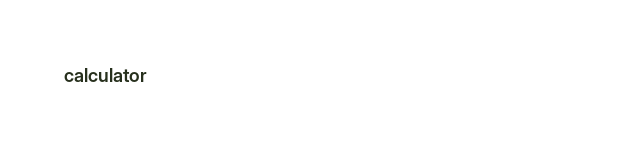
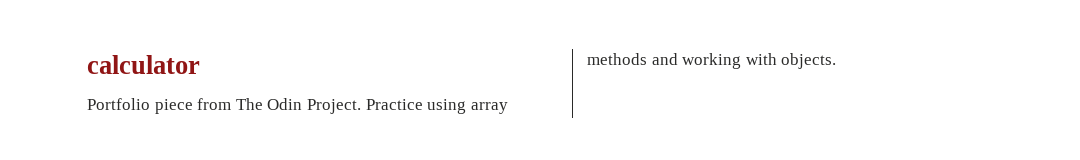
+ Portfolio piece from The Odin Project. Practice using array methods and working with objects.

